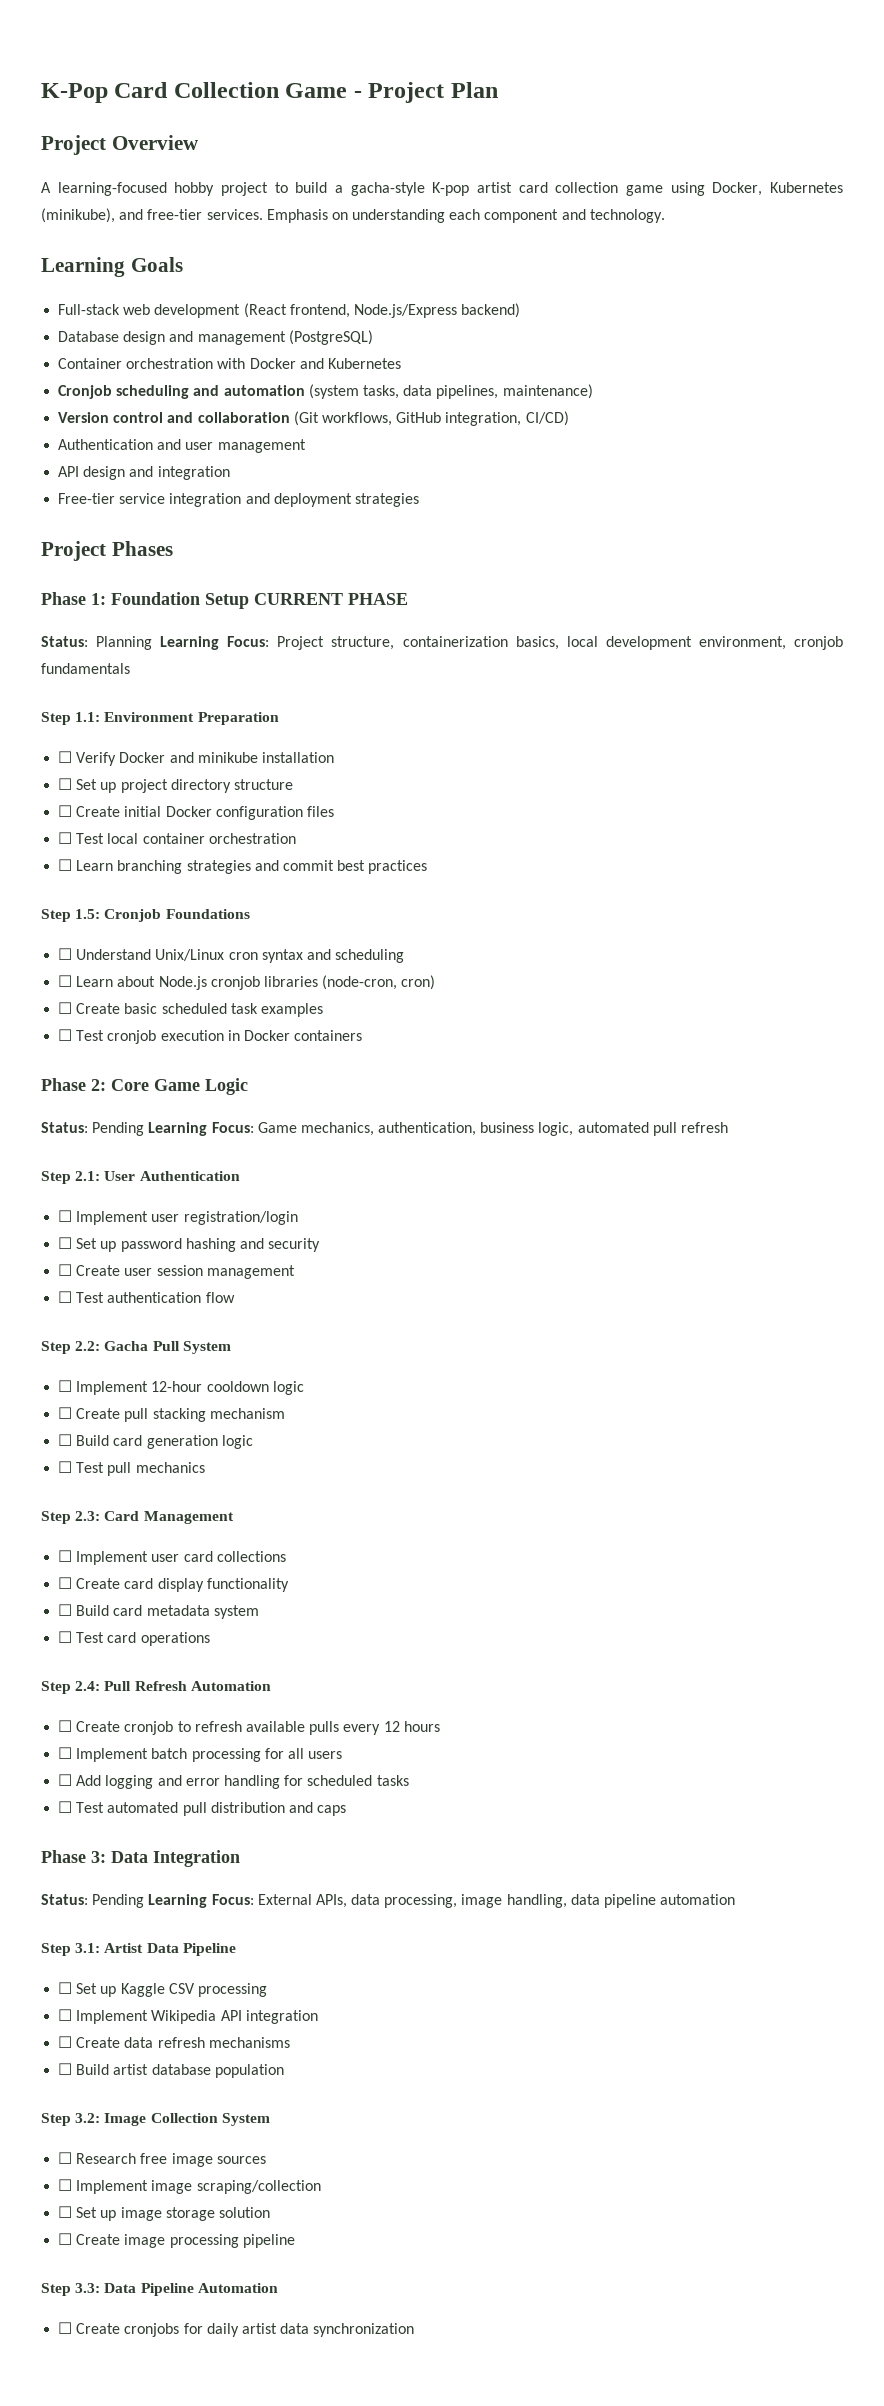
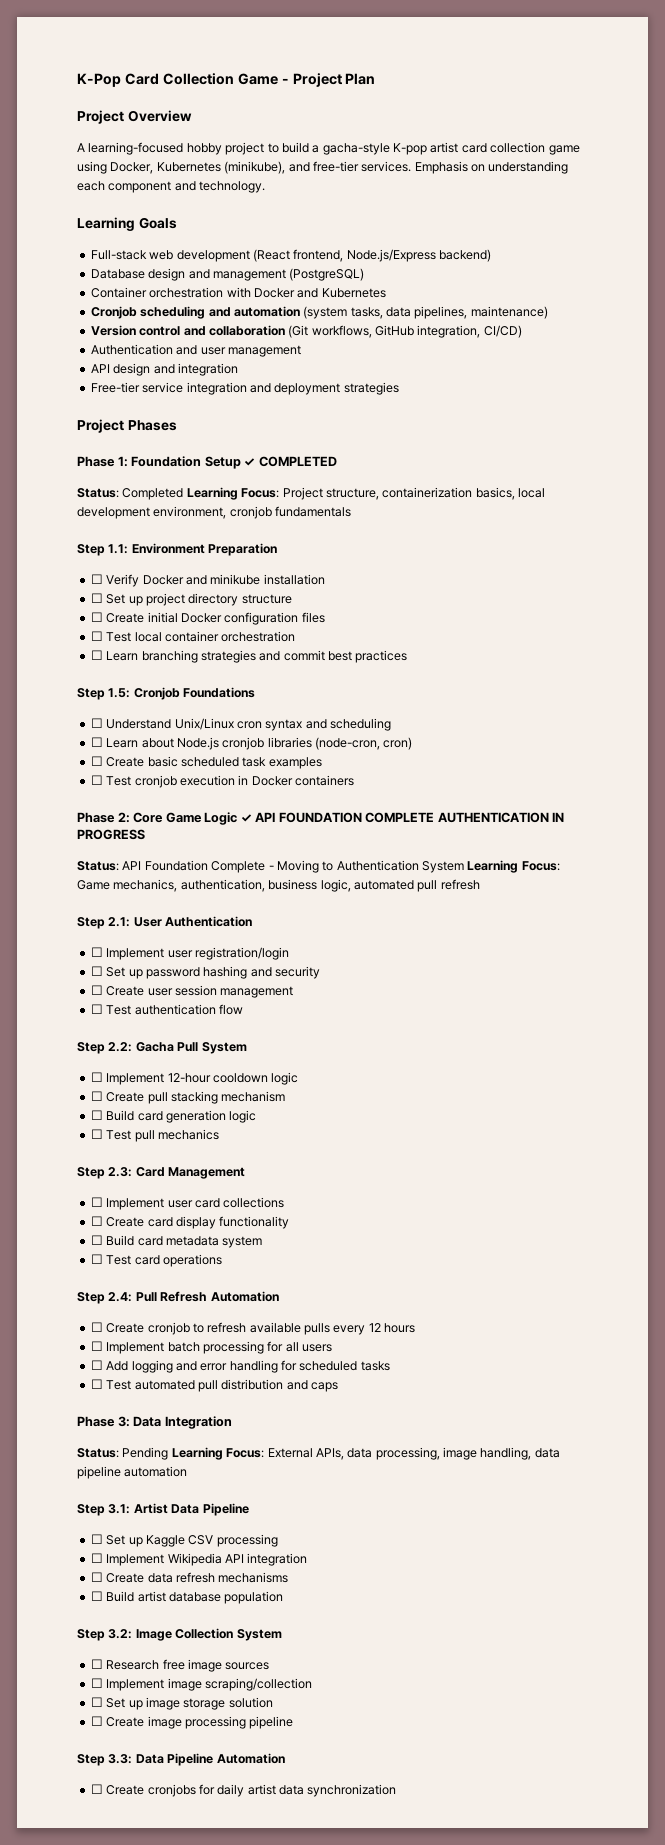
- Phase 1: Foundation Setup CURRENT PHASE
- Status: Planning Learning Focus: Project structure, containerization basics, local development environment, cronjob fundamentals
+ Phase 1: Foundation Setup ✓ COMPLETED
+ Status: Completed Learning Focus: Project structure, containerization basics, local development environment, cronjob fundamentals
- Phase 2: Core Game Logic
- Status: Pending Learning Focus: Game mechanics, authentication, business logic, automated pull refresh
+ Phase 2: Core Game Logic ✓ API FOUNDATION COMPLETE AUTHENTICATION IN PROGRESS
+ Status: API Foundation Complete - Moving to Authentication System Learning Focus: Game mechanics, authentication, business logic, automated pull refresh

